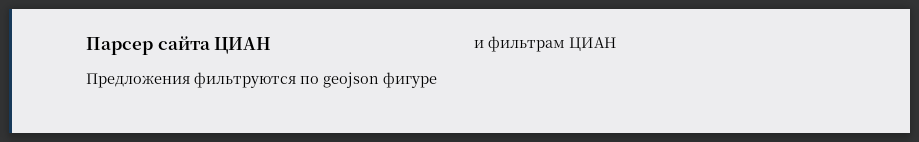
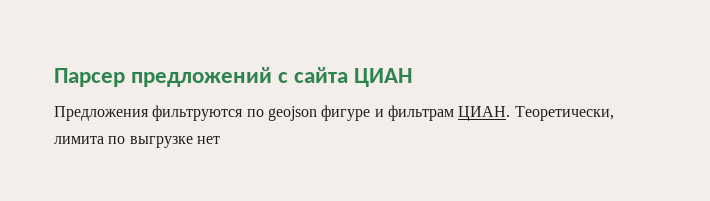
- Парсер сайта ЦИАН
+ Парсер предложений с сайта ЦИАН
- Предложения фильтруются по geojson фигуре и фильтрам ЦИАН
+ Предложения фильтруются по geojson фигуре и фильтрам ЦИАН. Теоретически, лимита по выгрузке нет

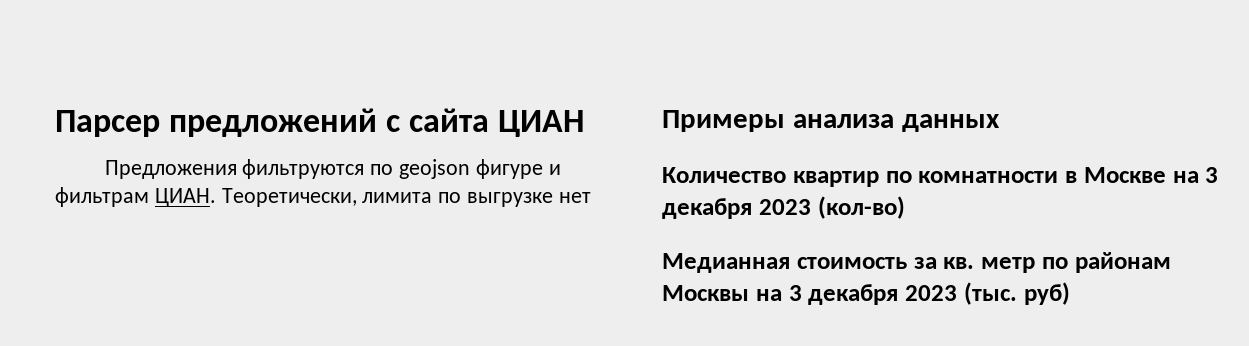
+ Примеры анализа данных
+ Количество квартир по комнатности в Москве на 3 декабря 2023 (кол-во)
+ Медианная стоимость за кв. метр по районам Москвы на 3 декабря 2023 (тыс. руб)

